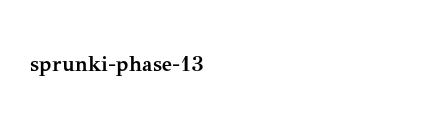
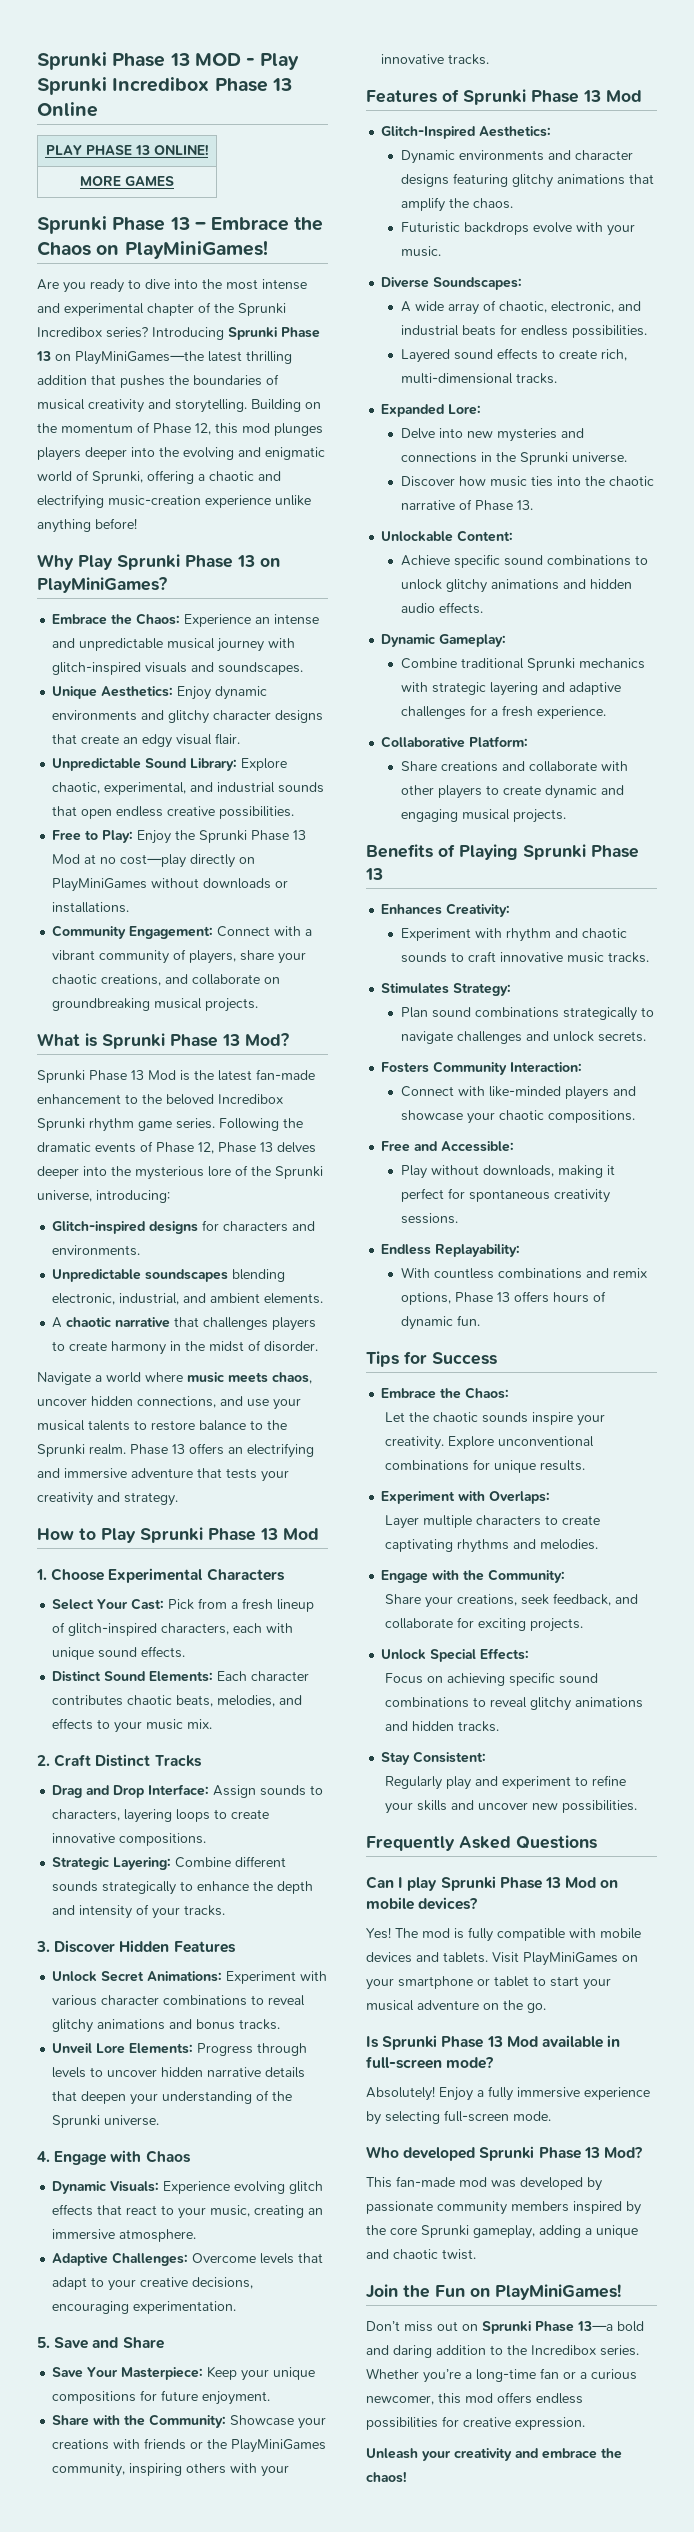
- sprunki-phase-13
+ Sprunki Phase 13 MOD - Play Sprunki Incredibox Phase 13 Online
+ PLAY PHASE 13 ONLINE!
+ MORE GAMES
+ Sprunki Phase 13 – Embrace the Chaos on PlayMiniGames!
+ Are you ready to dive into the most intense and experimental chapter of the Sprunki Incredibox series? Introducing Sprunki Phase 13 on PlayMiniGames—the latest thrilling addition that pushes the boundaries of musical creativity and storytelling. Building on the momentum of Phase 12, this mod plunges players deeper into the evolving and enigmatic world of Sprunki, offering a chaotic and electrifying music-creation experience unlike anything before!
+ Why Play Sprunki Phase 13 on PlayMiniGames?
+ Embrace the Chaos: Experience an intense and unpredictable musical journey with glitch-inspired visuals and soundscapes.
+ Unique Aesthetics: Enjoy dynamic environments and glitchy character designs that create an edgy visual flair.
+ Unpredictable Sound Library: Explore chaotic, experimental, and industrial sounds that open endless creative possibilities.
+ Free to Play: Enjoy the Sprunki Phase 13 Mod at no cost—play directly on PlayMiniGames without downloads or installations.
+ Community Engagement: Connect with a vibrant community of players, share your chaotic creations, and collaborate on groundbreaking musical projects.
+ What is Sprunki Phase 13 Mod?
+ Sprunki Phase 13 Mod is the latest fan-made enhancement to the beloved Incredibox Sprunki rhythm game series. Following the dramatic events of Phase 12, Phase 13 delves deeper into the mysterious lore of the Sprunki universe, introducing:
+ Glitch-inspired designs for characters and environments.
+ Unpredictable soundscapes blending electronic, industrial, and ambient elements.
+ A chaotic narrative that challenges players to create harmony in the midst of disorder.
+ Navigate a world where music meets chaos, uncover hidden connections, and use your musical talents to restore balance to the Sprunki realm. Phase 13 offers an electrifying and immersive adventure that tests your creativity and strategy.
+ How to Play Sprunki Phase 13 Mod
+ 1. Choose Experimental Characters
+ Select Your Cast: Pick from a fresh lineup of glitch-inspired characters, each with unique sound effects.
+ Distinct Sound Elements: Each character contributes chaotic beats, melodies, and effects to your music mix.
+ 2. Craft Distinct Tracks
+ Drag and Drop Interface: Assign sounds to characters, layering loops to create innovative compositions.
+ Strategic Layering: Combine different sounds strategically to enhance the depth and intensity of your tracks.
+ 3. Discover Hidden Features
+ Unlock Secret Animations: Experiment with various character combinations to reveal glitchy animations and bonus tracks.
+ Unveil Lore Elements: Progress through levels to uncover hidden narrative details that deepen your understanding of the Sprunki universe.
+ 4. Engage with Chaos
+ Dynamic Visuals: Experience evolving glitch effects that react to your music, creating an immersive atmosphere.
+ Adaptive Challenges: Overcome levels that adapt to your creative decisions, encouraging experimentation.
+ 5. Save and Share
+ Save Your Masterpiece: Keep your unique compositions for future enjoyment.
+ Share with the Community: Showcase your creations with friends or the PlayMiniGames community, inspiring others with your innovative tracks.
+ Features of Sprunki Phase 13 Mod
+ Glitch-Inspired Aesthetics:
+ Dynamic environments and character designs featuring glitchy animations that amplify the chaos.
+ Futuristic backdrops evolve with your music.
+ Diverse Soundscapes:
+ A wide array of chaotic, electronic, and industrial beats for endless possibilities.
+ Layered sound effects to create rich, multi-dimensional tracks.
+ Expanded Lore:
+ Delve into new mysteries and connections in the Sprunki universe.
+ Discover how music ties into the chaotic narrative of Phase 13.
+ Unlockable Content:
+ Achieve specific sound combinations to unlock glitchy animations and hidden audio effects.
+ Dynamic Gameplay:
+ Combine traditional Sprunki mechanics with strategic layering and adaptive challenges for a fresh experience.
+ Collaborative Platform:
+ Share creations and collaborate with other players to create dynamic and engaging musical projects.
+ Benefits of Playing Sprunki Phase 13
+ Enhances Creativity:
+ Experiment with rhythm and chaotic sounds to craft innovative music tracks.
+ Stimulates Strategy:
+ Plan sound combinations strategically to navigate challenges and unlock secrets.
+ Fosters Community Interaction:
+ Connect with like-minded players and showcase your chaotic compositions.
+ Free and Accessible:
+ Play without downloads, making it perfect for spontaneous creativity sessions.
+ Endless Replayability:
+ With countless combinations and remix options, Phase 13 offers hours of dynamic fun.
+ Tips for Success
+ Embrace the Chaos:
+ Let the chaotic sounds inspire your creativity. Explore unconventional combinations for unique results.
+ Experiment with Overlaps:
+ Layer multiple characters to create captivating rhythms and melodies.
+ Engage with the Community:
+ Share your creations, seek feedback, and collaborate for exciting projects.
+ Unlock Special Effects:
+ Focus on achieving specific sound combinations to reveal glitchy animations and hidden tracks.
+ Stay Consistent:
+ Regularly play and experiment to refine your skills and uncover new possibilities.
+ Frequently Asked Questions
+ Can I play Sprunki Phase 13 Mod on mobile devices?
+ Yes! The mod is fully compatible with mobile devices and tablets. Visit PlayMiniGames on your smartphone or tablet to start your musical adventure on the go.
+ Is Sprunki Phase 13 Mod available in full-screen mode?
+ Absolutely! Enjoy a fully immersive experience by selecting full-screen mode.
+ Who developed Sprunki Phase 13 Mod?
+ This fan-made mod was developed by passionate community members inspired by the core Sprunki gameplay, adding a unique and chaotic twist.
+ Join the Fun on PlayMiniGames!
+ Don’t miss out on Sprunki Phase 13—a bold and daring addition to the Incredibox series. Whether you’re a long-time fan or a curious newcomer, this mod offers endless possibilities for creative expression.
+ Unleash your creativity and embrace the chaos!

